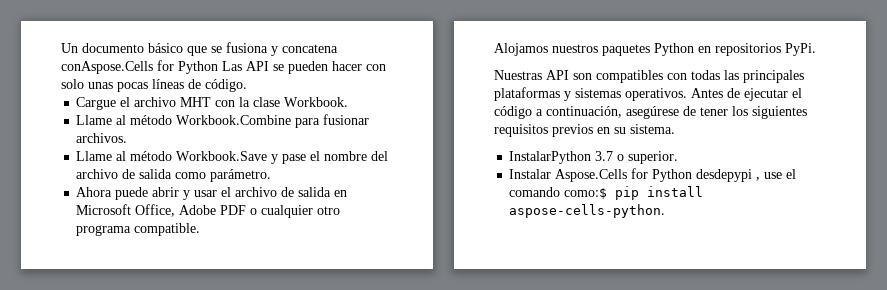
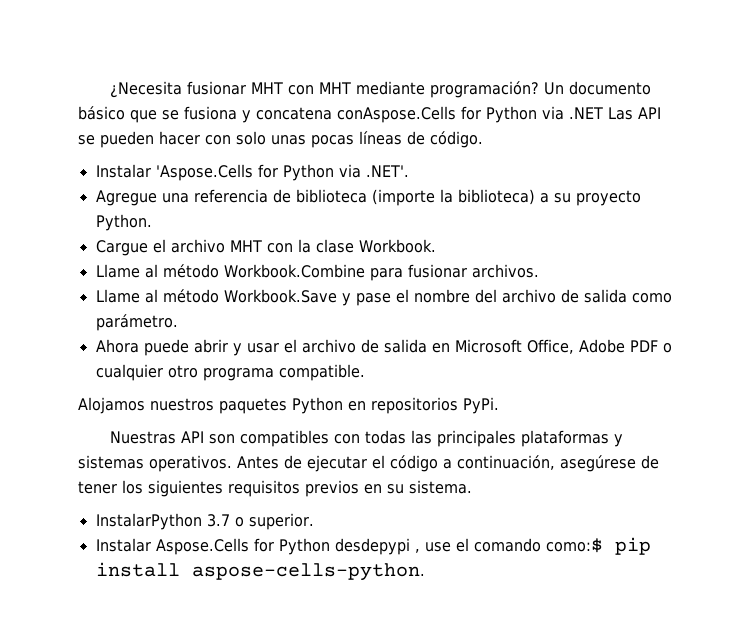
+ ¿Necesita fusionar MHT con MHT mediante programación?
- Un documento básico que se fusiona y concatena conAspose.Cells for Python Las API se pueden hacer con solo unas pocas líneas de código.
+ Un documento básico que se fusiona y concatena conAspose.Cells for Python via .NET Las API se pueden hacer con solo unas pocas líneas de código.
+ Instalar 'Aspose.Cells for Python via .NET'.
+ Agregue una referencia de biblioteca (importe la biblioteca) a su proyecto Python.

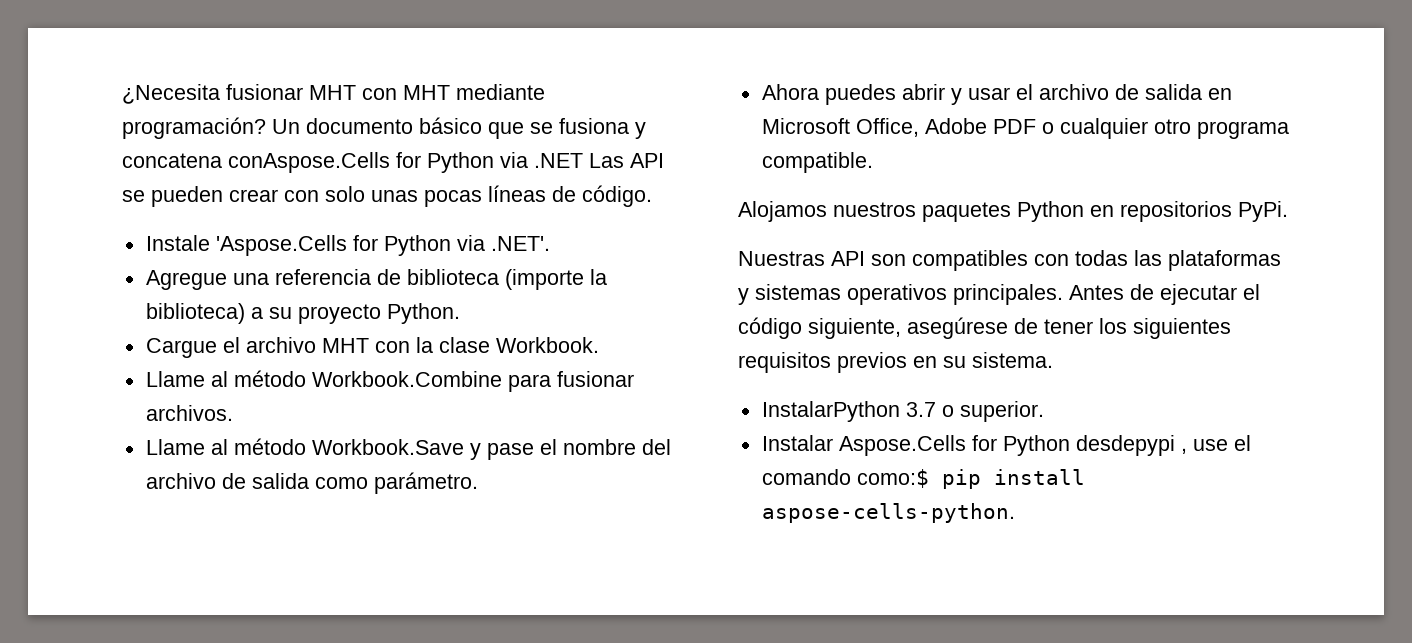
- Un documento básico que se fusiona y concatena conAspose.Cells for Python via .NET Las API se pueden hacer con solo unas pocas líneas de código.
+ Un documento básico que se fusiona y concatena conAspose.Cells for Python via .NET Las API se pueden crear con solo unas pocas líneas de código.
- Instalar 'Aspose.Cells for Python via .NET'.
+ Instale 'Aspose.Cells for Python via .NET'.
- Ahora puede abrir y usar el archivo de salida en Microsoft Office, Adobe PDF o cualquier otro programa compatible.
+ Ahora puedes abrir y usar el archivo de salida en Microsoft Office, Adobe PDF o cualquier otro programa compatible.
- Nuestras API son compatibles con todas las principales plataformas y sistemas operativos.
+ Nuestras API son compatibles con todas las plataformas y sistemas operativos principales.
- Antes de ejecutar el código a continuación, asegúrese de tener los siguientes requisitos previos en su sistema.
+ Antes de ejecutar el código siguiente, asegúrese de tener los siguientes requisitos previos en su sistema.

